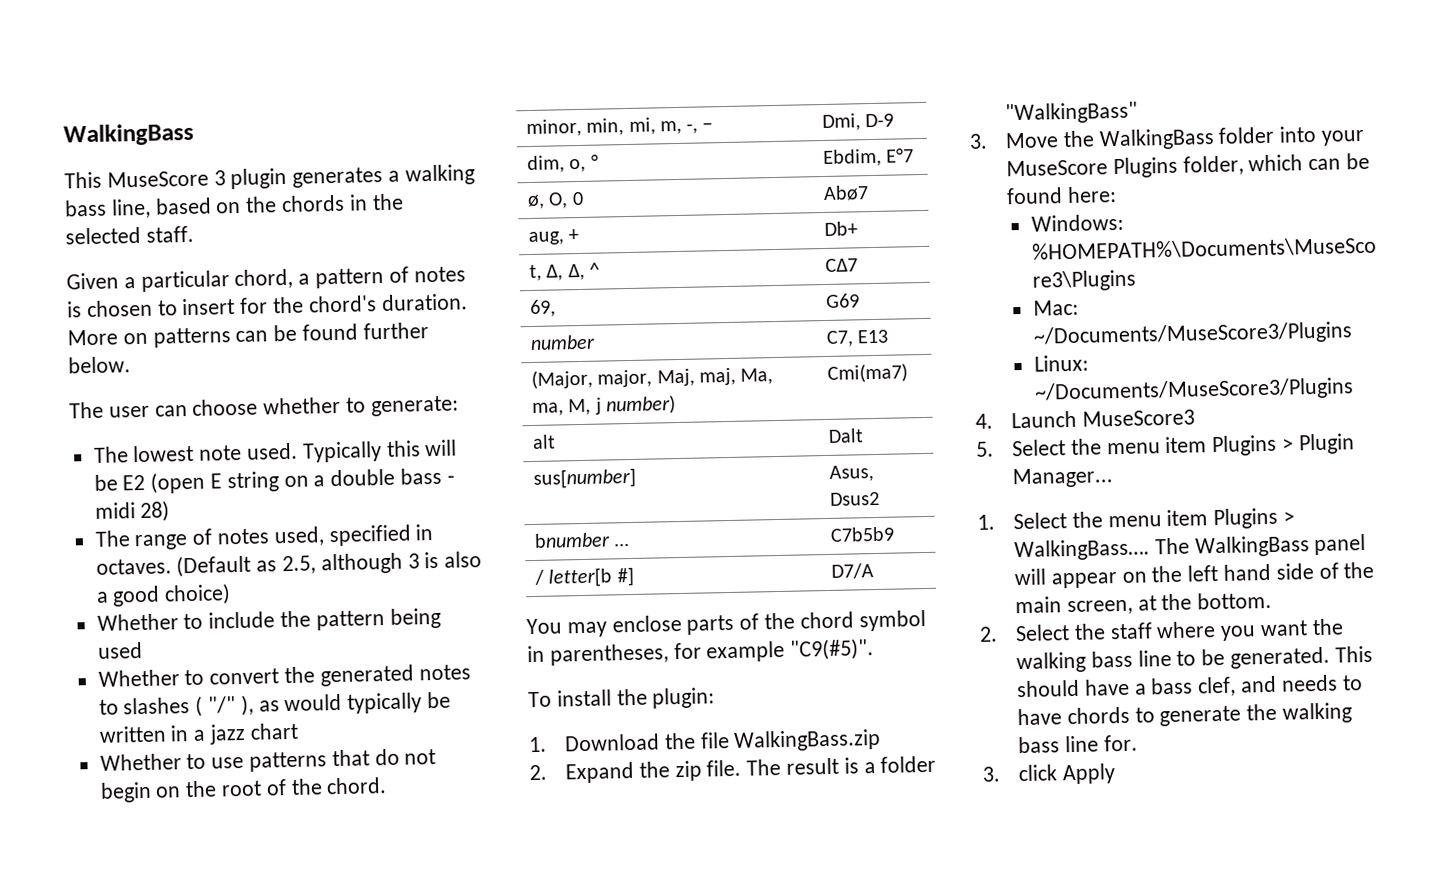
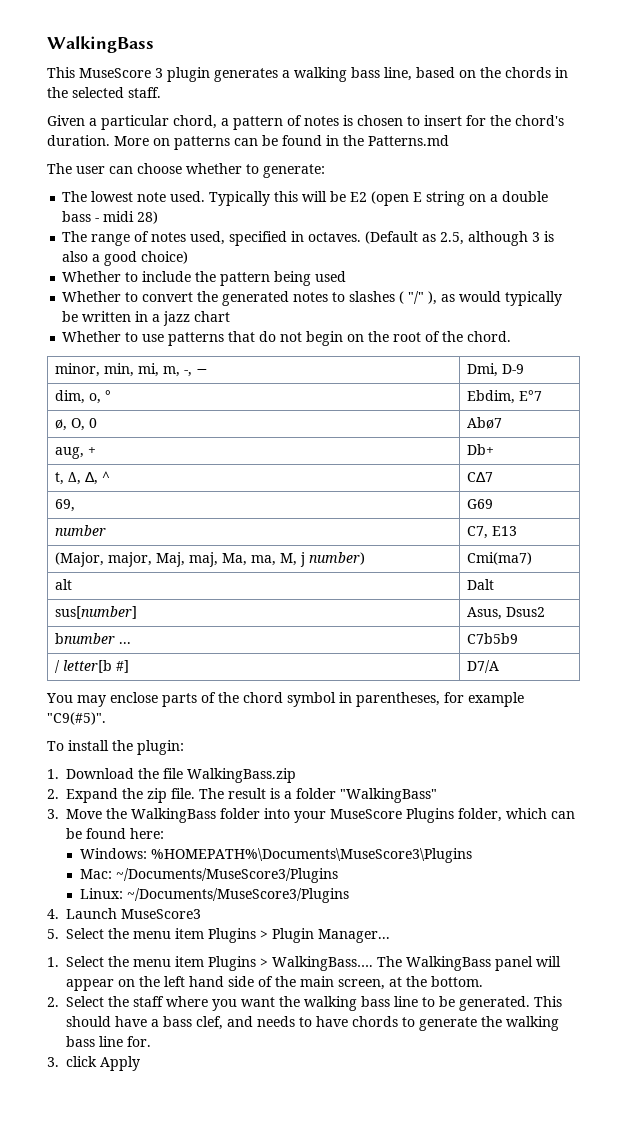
- More on patterns can be found further below.
+ More on patterns can be found in the Patterns.md

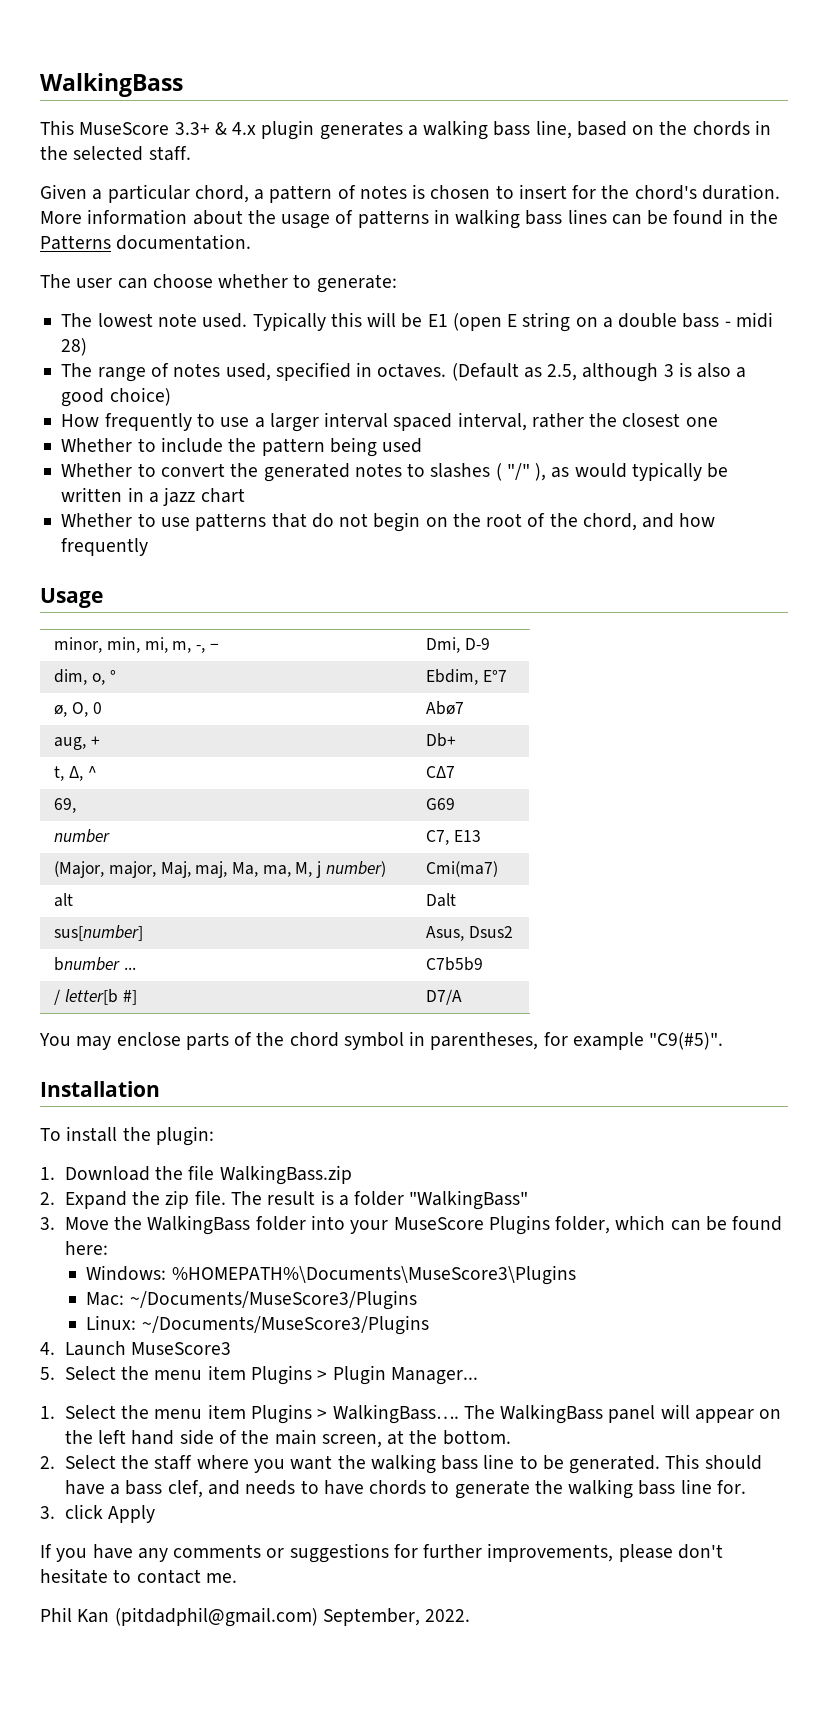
- This MuseScore 3 plugin generates a walking bass line, based on the chords in the selected staff.
+ This MuseScore 3.3+ & 4.x plugin generates a walking bass line, based on the chords in the selected staff.
- More on patterns can be found in the Patterns.md
+ More information about the usage of patterns in walking bass lines can be found in the Patterns documentation.
- Typically this will be E2 (open E string on a double bass - midi 28)
+ Typically this will be E1 (open E string on a double bass - midi 28)
+ How frequently to use a larger interval spaced interval, rather the closest one
- Whether to use patterns that do not begin on the root of the chord.
+ Whether to use patterns that do not begin on the root of the chord, and how frequently
+ Usage
- t, Δ, ∆, ^ | C∆7
+ t, ∆, ^ | C∆7
+ Installation
+ If you have any comments or suggestions for further improvements, please don't hesitate to contact me.
+ Phil Kan (pitdadphil@gmail.com) September, 2022.

